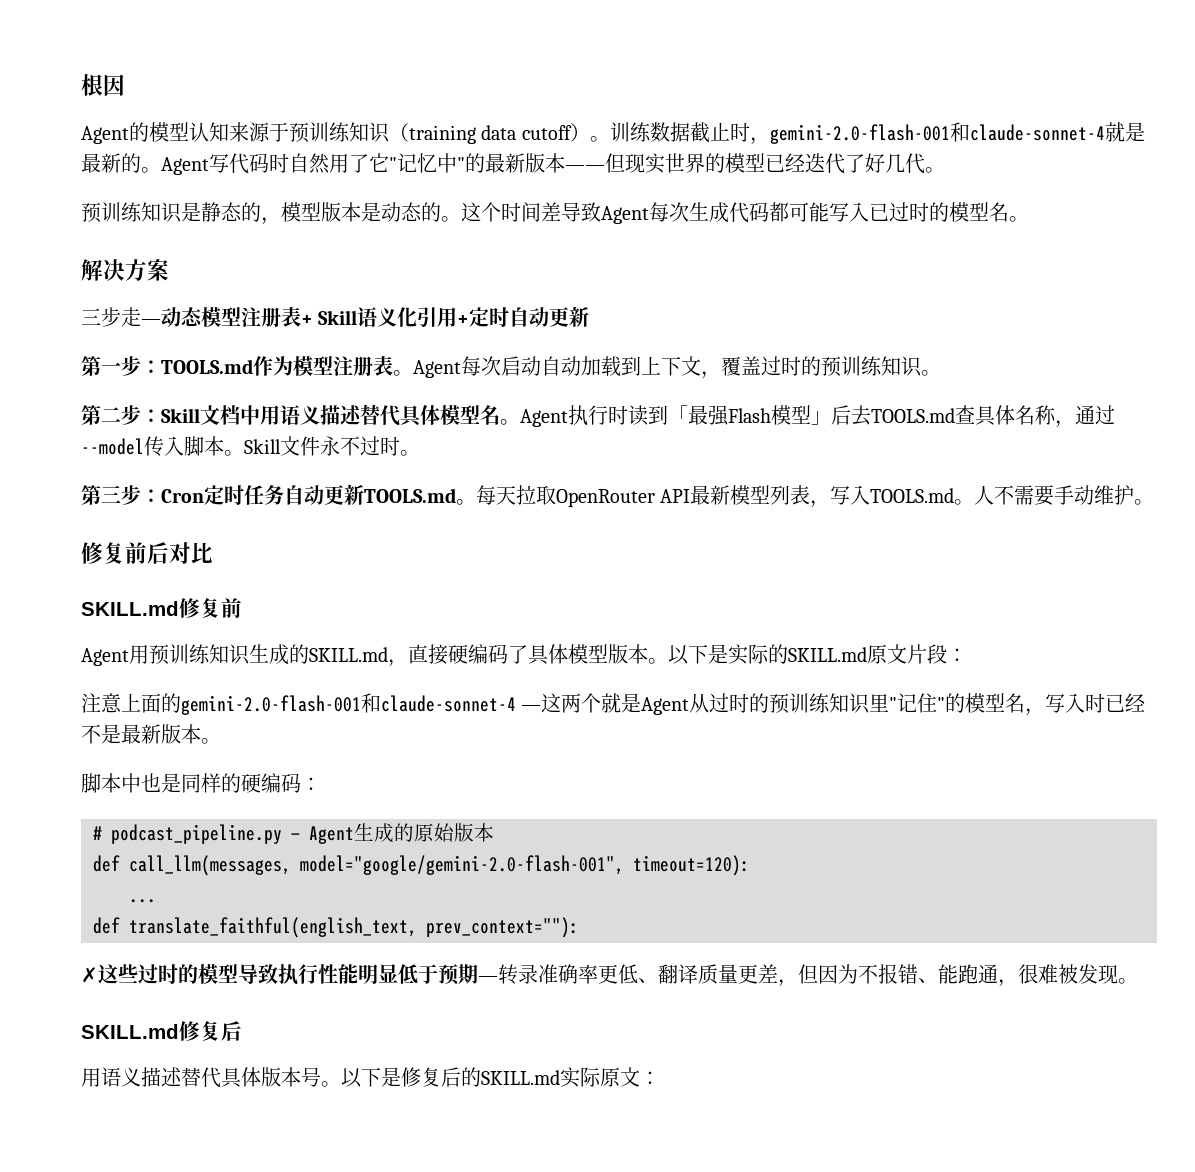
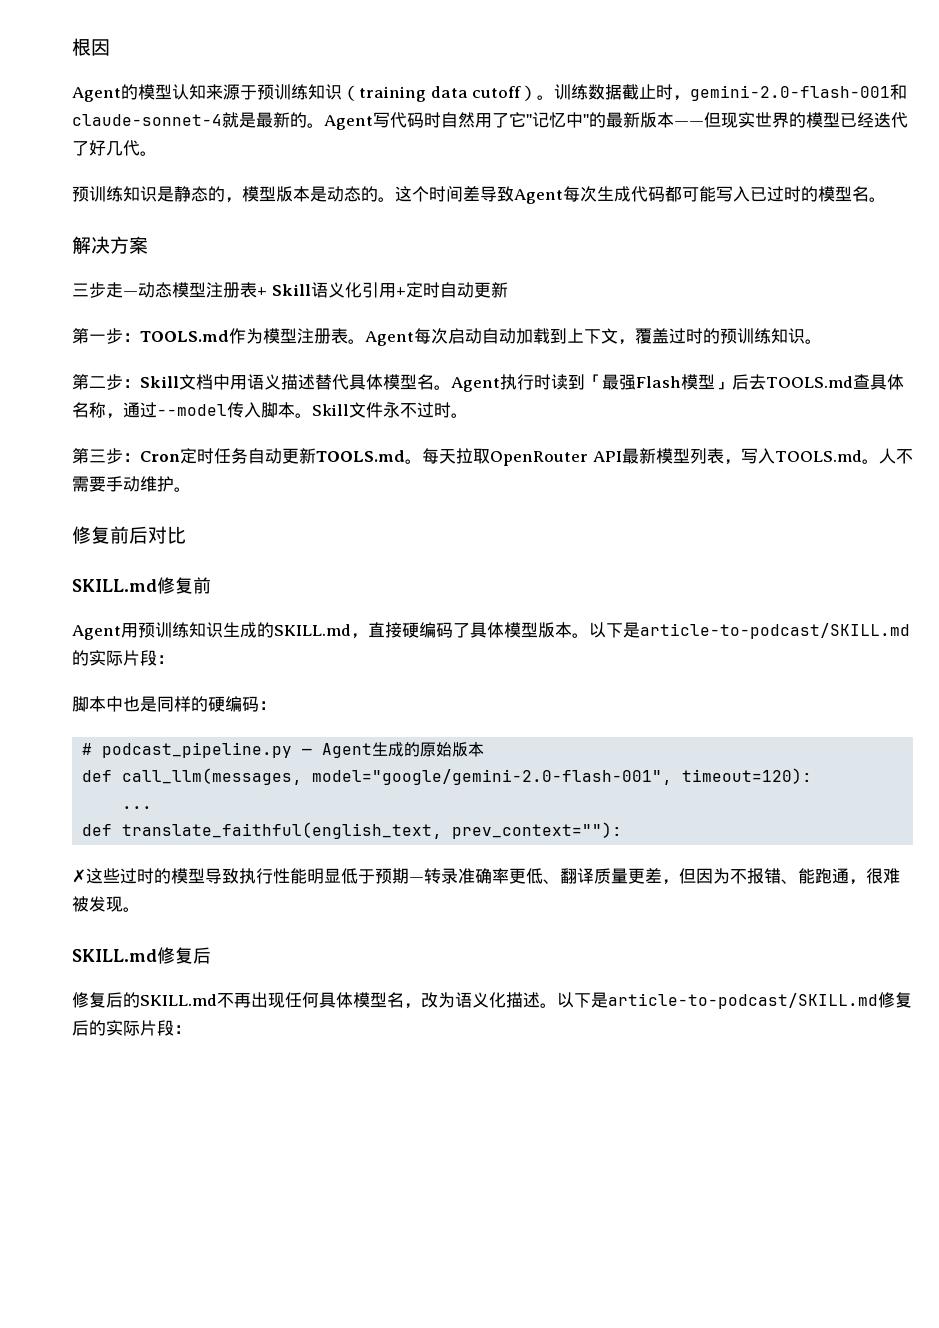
- 以下是实际的SKILL.md原文片段：
- 注意上面的gemini-2.0-flash-001和claude-sonnet-4 —这两个就是Agent从过时的预训练知识里"记住"的模型名，写入时已经不是最新版本。
+ 以下是article-to-podcast/SKILL.md的实际片段：
- 用语义描述替代具体版本号。以下是修复后的SKILL.md实际原文：
+ 修复后的SKILL.md不再出现任何具体模型名，改为语义化描述。以下是article-to-podcast/SKILL.md修复后的实际片段：

